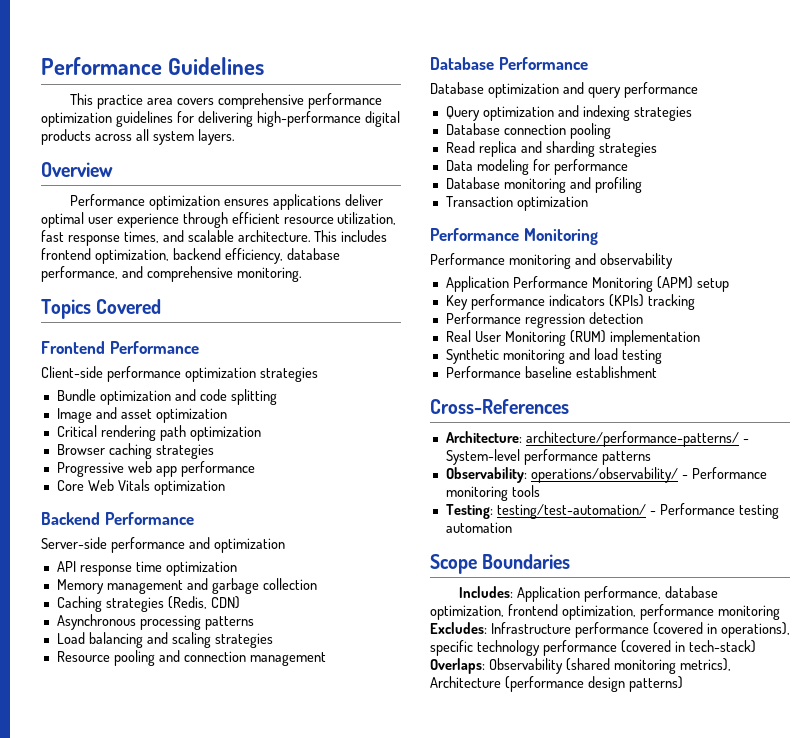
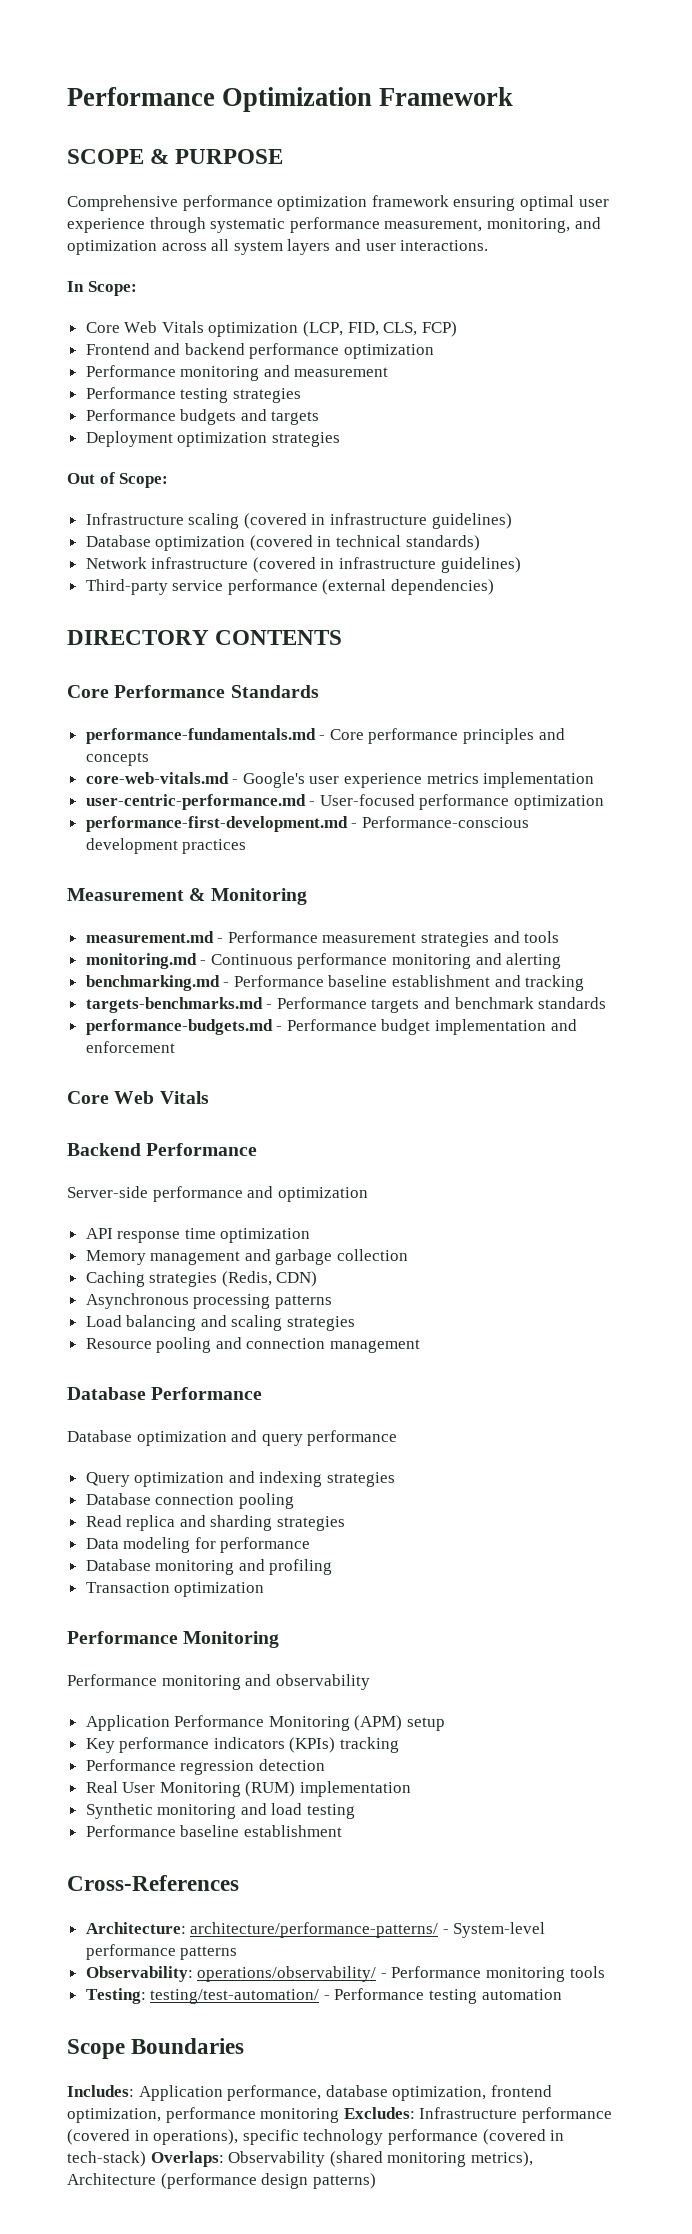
- Performance Guidelines
- This practice area covers comprehensive performance optimization guidelines for delivering high-performance digital products across all system layers.
- Overview
- Performance optimization ensures applications deliver optimal user experience through efficient resource utilization, fast response times, and scalable architecture. This includes frontend optimization, backend efficiency, database performance, and comprehensive monitoring.
- Topics Covered
- Frontend Performance
- Client-side performance optimization strategies
- Bundle optimization and code splitting
- Image and asset optimization
- Critical rendering path optimization
- Browser caching strategies
- Progressive web app performance
- Core Web Vitals optimization
+ Performance Optimization Framework
+ SCOPE & PURPOSE
+ Comprehensive performance optimization framework ensuring optimal user experience through systematic performance measurement, monitoring, and optimization across all system layers and user interactions.
+ In Scope:
+ Core Web Vitals optimization (LCP, FID, CLS, FCP)
+ Frontend and backend performance optimization
+ Performance monitoring and measurement
+ Performance testing strategies
+ Performance budgets and targets
+ Deployment optimization strategies
+ Out of Scope:
+ Infrastructure scaling (covered in infrastructure guidelines)
+ Database optimization (covered in technical standards)
+ Network infrastructure (covered in infrastructure guidelines)
+ Third-party service performance (external dependencies)
+ DIRECTORY CONTENTS
+ Core Performance Standards
+ performance-fundamentals.md - Core performance principles and concepts
+ core-web-vitals.md - Google's user experience metrics implementation
+ user-centric-performance.md - User-focused performance optimization
+ performance-first-development.md - Performance-conscious development practices
+ Measurement & Monitoring
+ measurement.md - Performance measurement strategies and tools
+ monitoring.md - Continuous performance monitoring and alerting
+ benchmarking.md - Performance baseline establishment and tracking
+ targets-benchmarks.md - Performance targets and benchmark standards
+ performance-budgets.md - Performance budget implementation and enforcement
+ Core Web Vitals

